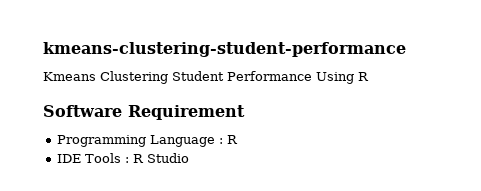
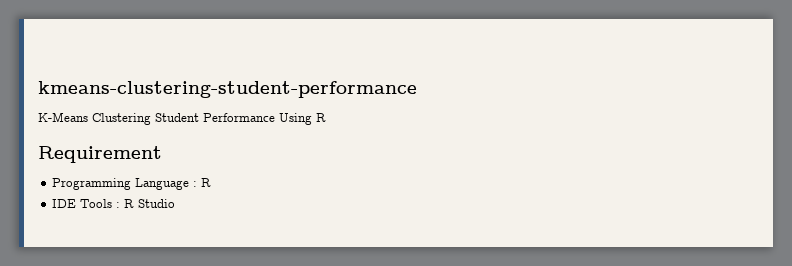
- Kmeans Clustering Student Performance Using R
+ K-Means Clustering Student Performance Using R
- Software Requirement
+ Requirement

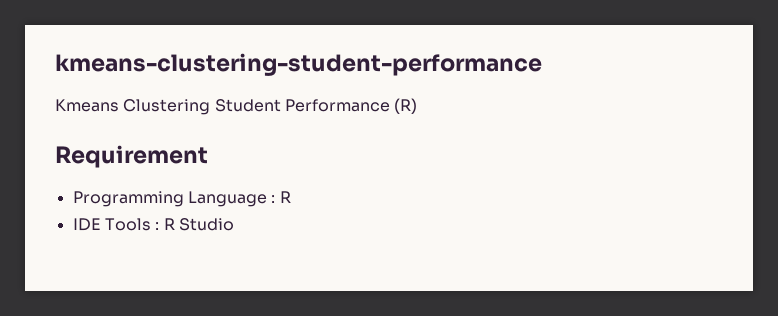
- K-Means Clustering Student Performance Using R
+ Kmeans Clustering Student Performance (R)

